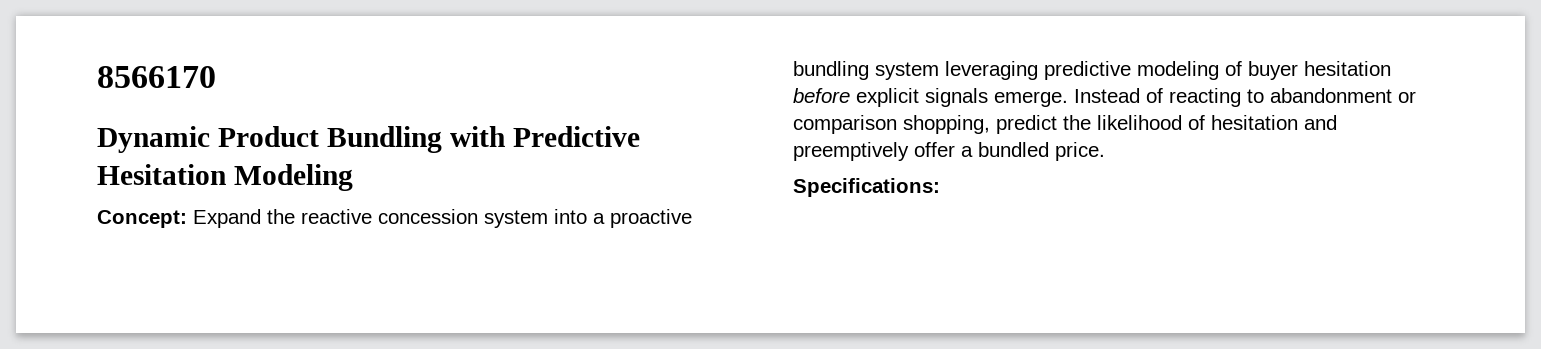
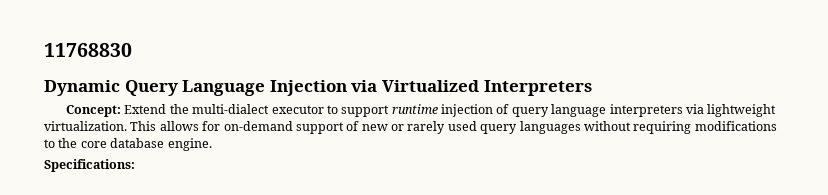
- 8566170
+ 11768830
- Dynamic Product Bundling with Predictive Hesitation Modeling
- Concept: Expand the reactive concession system into a proactive bundling system leveraging predictive modeling of buyer hesitation before explicit signals emerge. Instead of reacting to abandonment or comparison shopping, predict the likelihood of hesitation and preemptively offer a bundled price.
+ Dynamic Query Language Injection via Virtualized Interpreters
+ Concept: Extend the multi-dialect executor to support runtime injection of query language interpreters via lightweight virtualization. This allows for on-demand support of new or rarely used query languages without requiring modifications to the core database engine.

